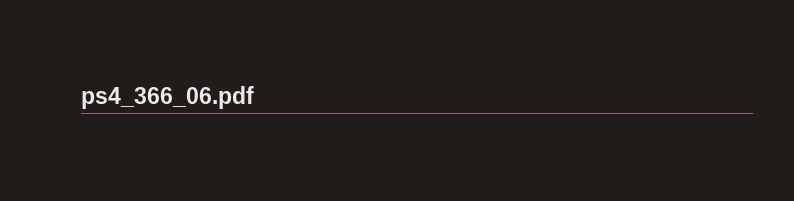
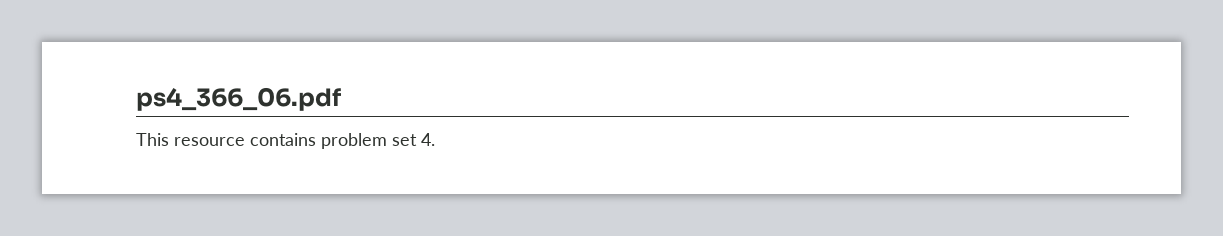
+ This resource contains problem set 4.

